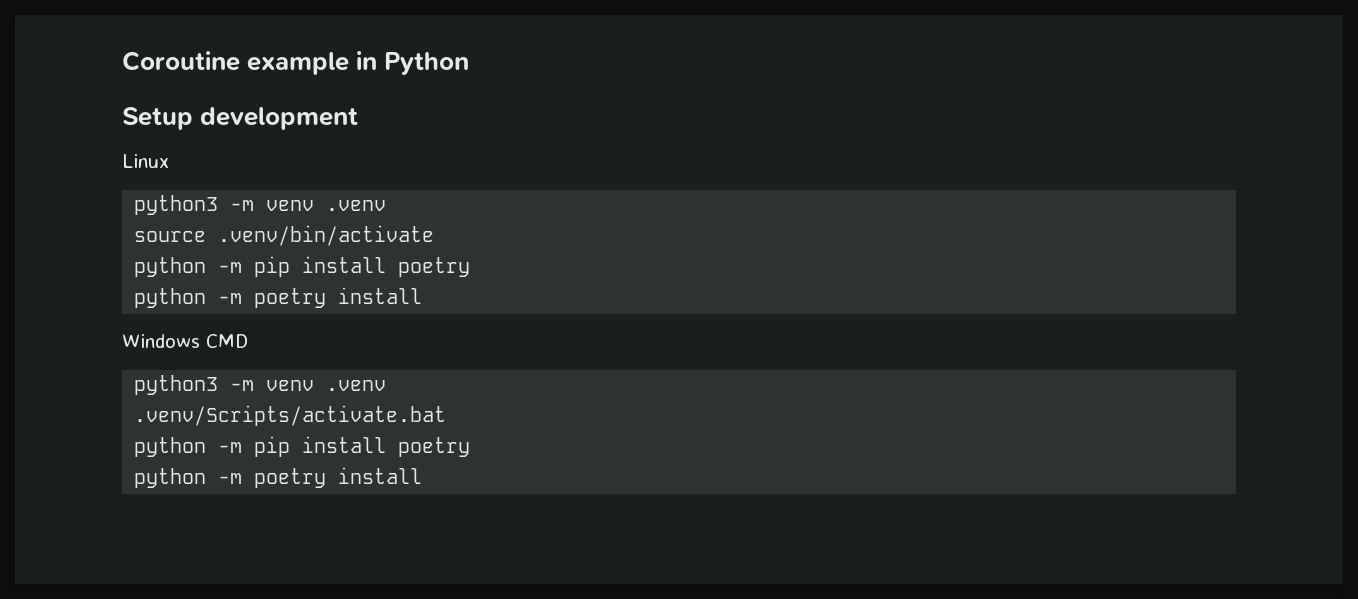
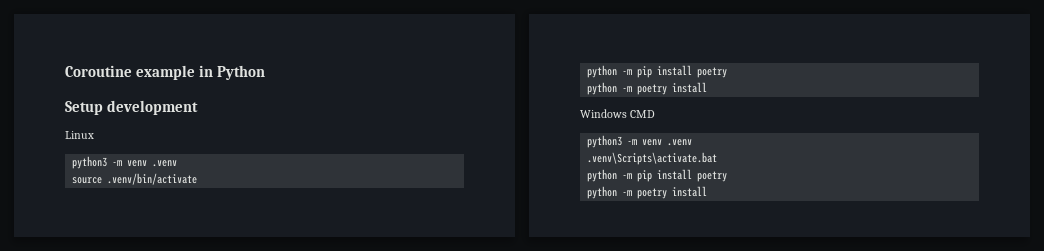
- .venv/Scripts/activate.bat
+ .venv\Scripts\activate.bat

